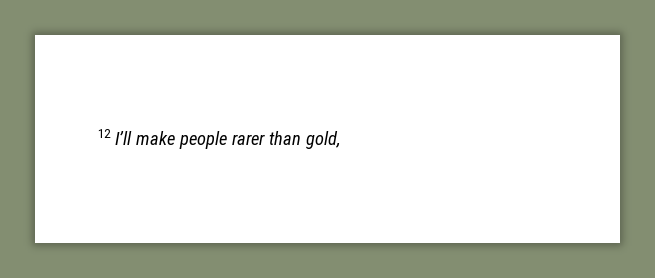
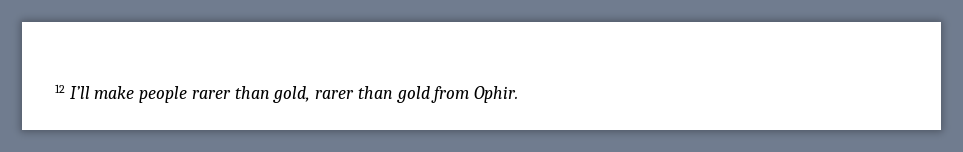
- 12 I’ll make people rarer than gold,
+ 12 I’ll make people rarer than gold, rarer than gold from Ophir.

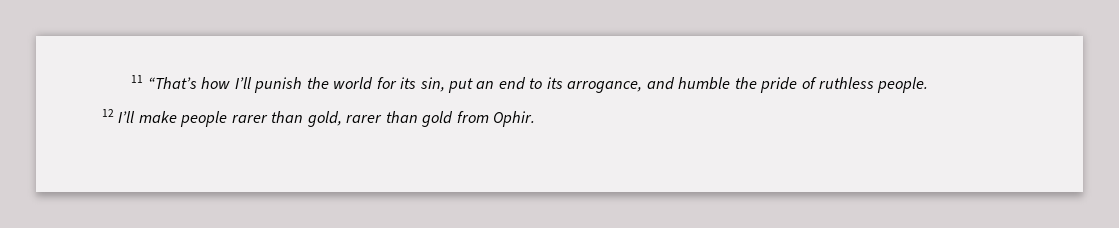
+ 11 “That’s how I’ll punish the world for its sin, put an end to its arrogance, and humble the pride of ruthless people.

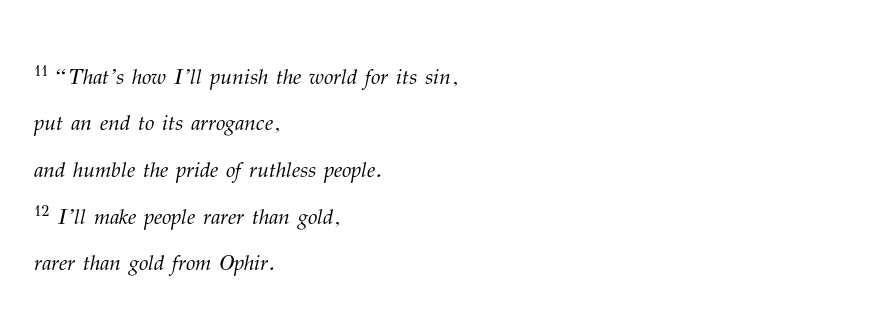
- 11 “That’s how I’ll punish the world for its sin, put an end to its arrogance, and humble the pride of ruthless people.
+ 11 “That’s how I’ll punish the world for its sin,
+ put an end to its arrogance,
+ and humble the pride of ruthless people.
- 12 I’ll make people rarer than gold, rarer than gold from Ophir.
+ 12 I’ll make people rarer than gold,
+ rarer than gold from Ophir.

